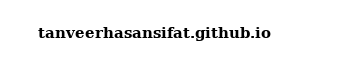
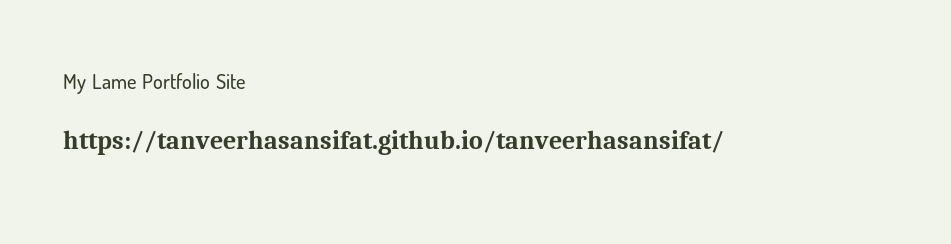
- tanveerhasansifat.github.io
+ My Lame Portfolio Site
+ https://tanveerhasansifat.github.io/tanveerhasansifat/

